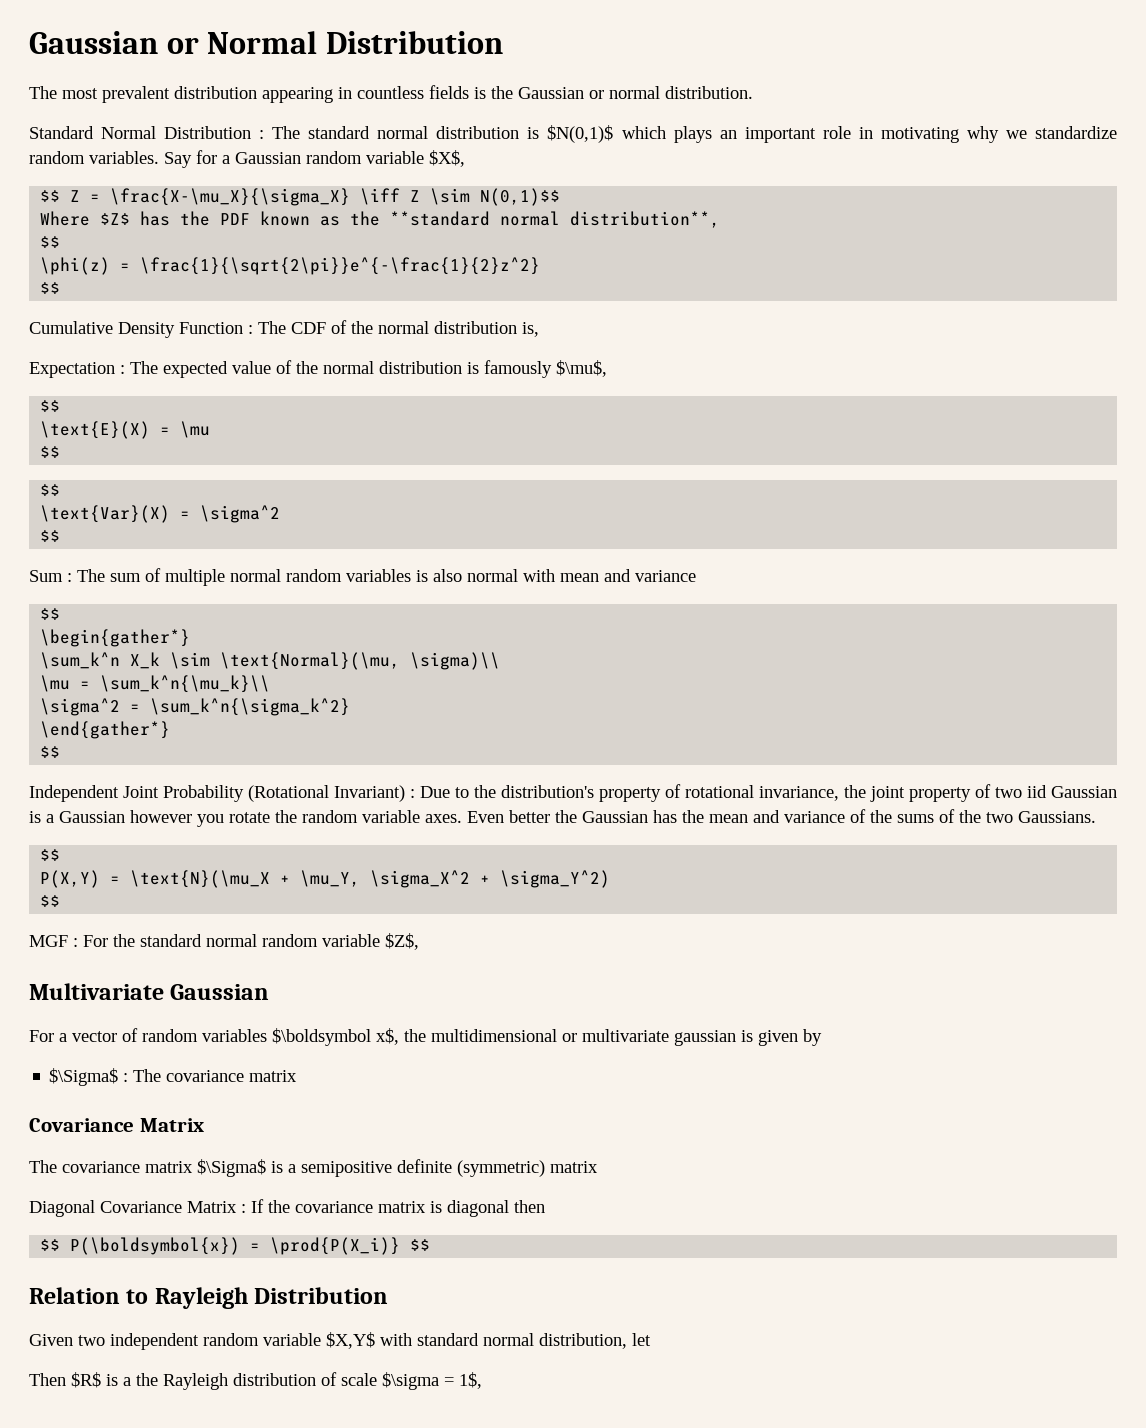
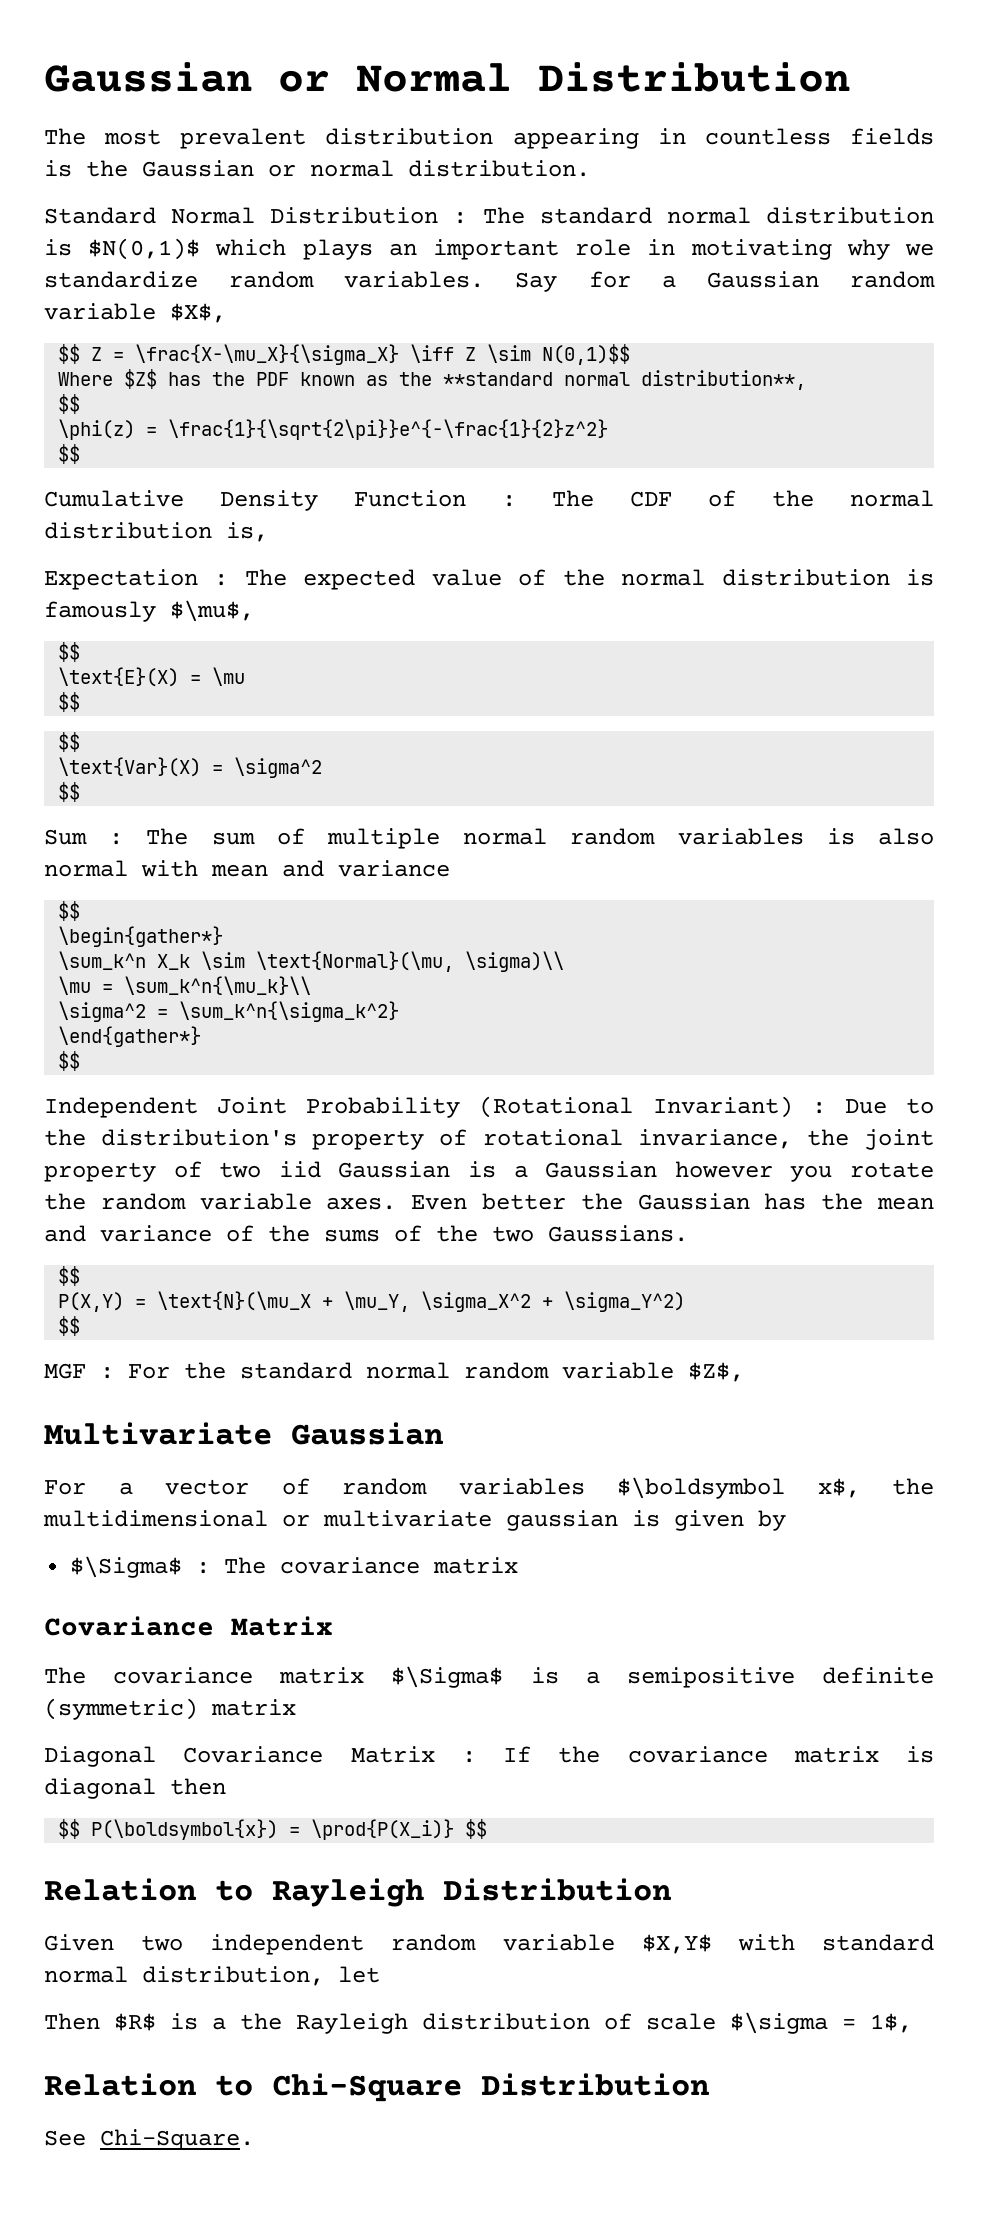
+ Relation to Chi-Square Distribution
+ See Chi-Square.

